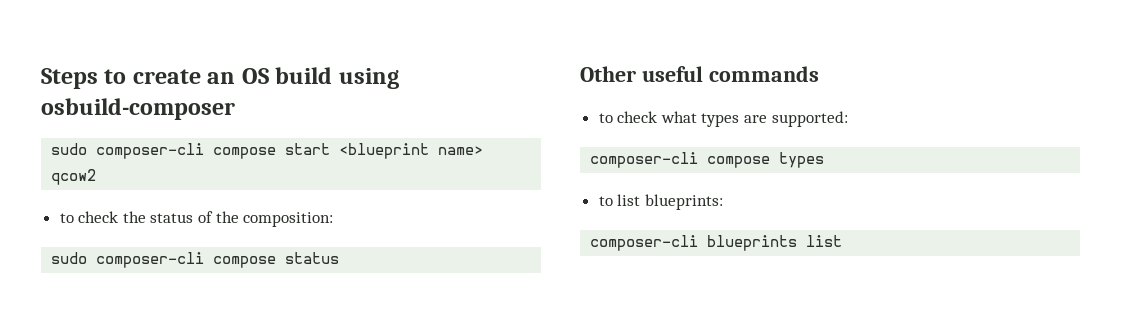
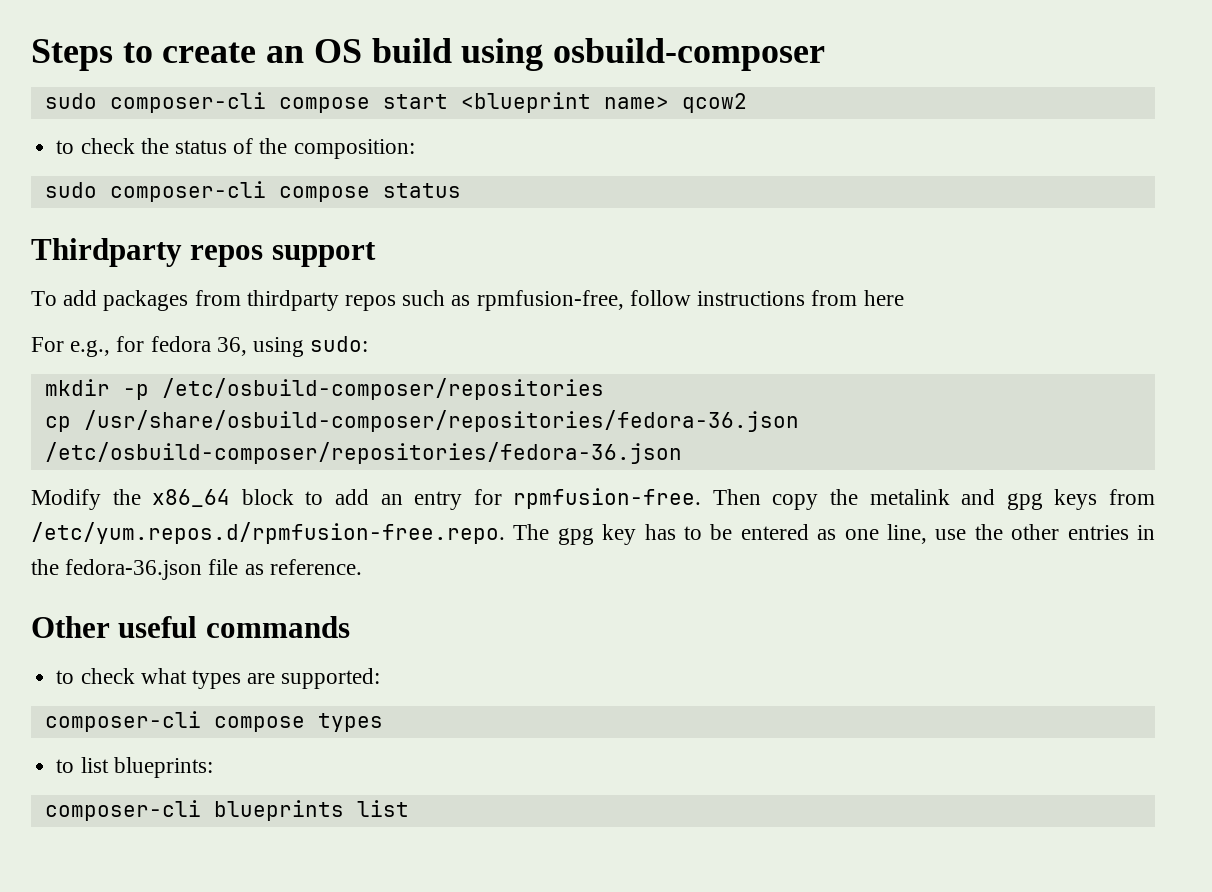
+ Thirdparty repos support
+ To add packages from thirdparty repos such as rpmfusion-free, follow instructions from here
+ For e.g., for fedora 36, using sudo:
+ mkdir -p /etc/osbuild-composer/repositories
+ cp /usr/share/osbuild-composer/repositories/fedora-36.json /etc/osbuild-composer/repositories/fedora-36.json
+ Modify the x86_64 block to add an entry for rpmfusion-free. Then copy the metalink and gpg keys from /etc/yum.repos.d/rpmfusion-free.repo. The gpg key has to be entered as one line, use the other entries in the fedora-36.json file as reference.

